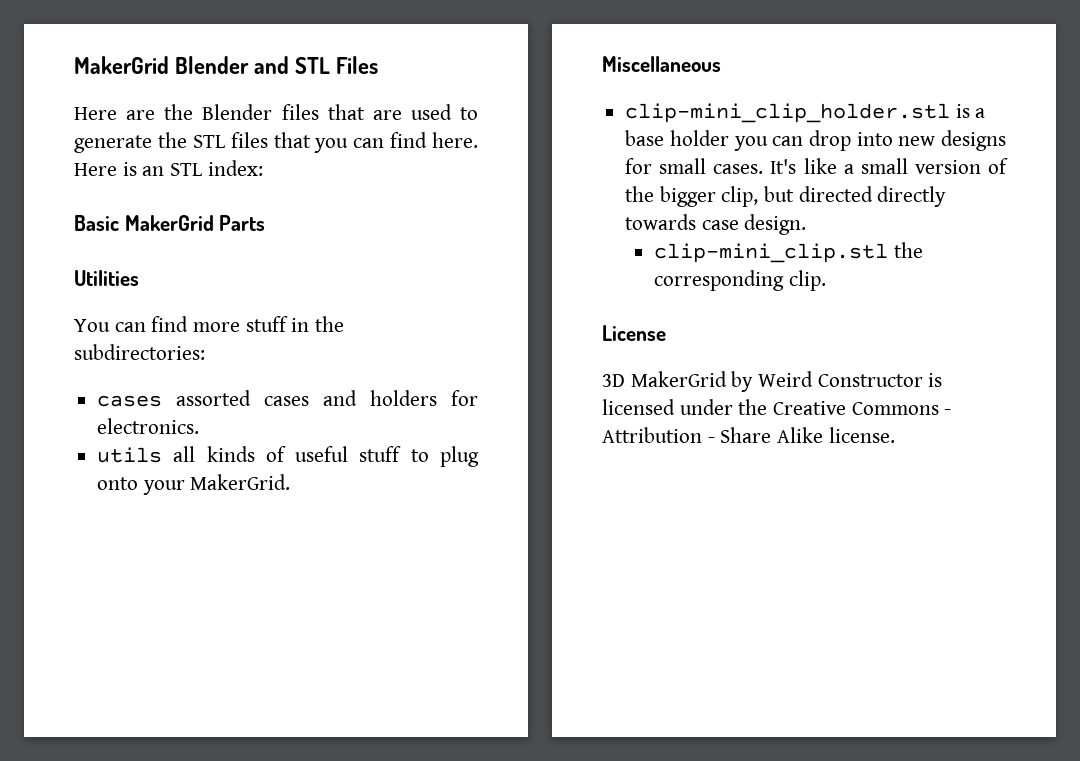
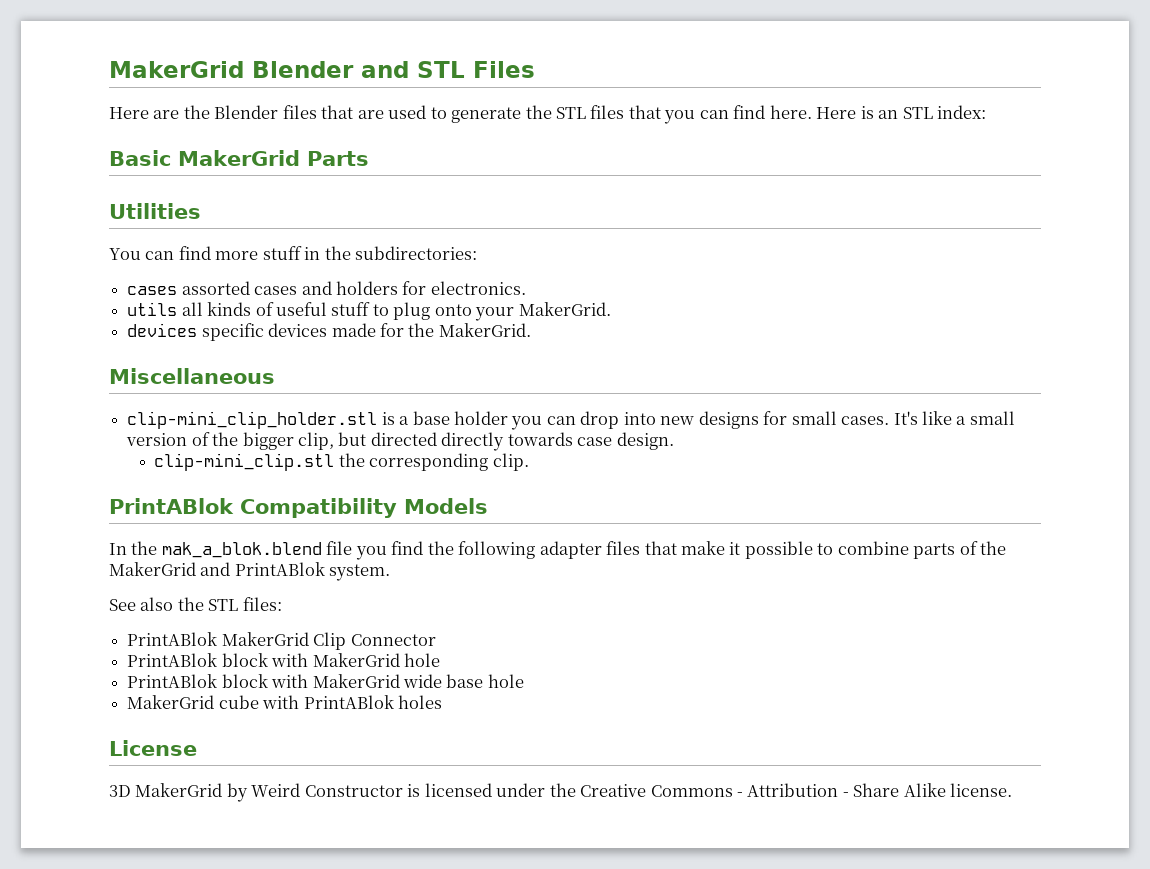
+ devices specific devices made for the MakerGrid.
+ PrintABlok Compatibility Models
+ In the mak_a_blok.blend file you find the following adapter files that make it possible to combine parts of the MakerGrid and PrintABlok system.
+ See also the STL files:
+ PrintABlok MakerGrid Clip Connector
+ PrintABlok block with MakerGrid hole
+ PrintABlok block with MakerGrid wide base hole
+ MakerGrid cube with PrintABlok holes

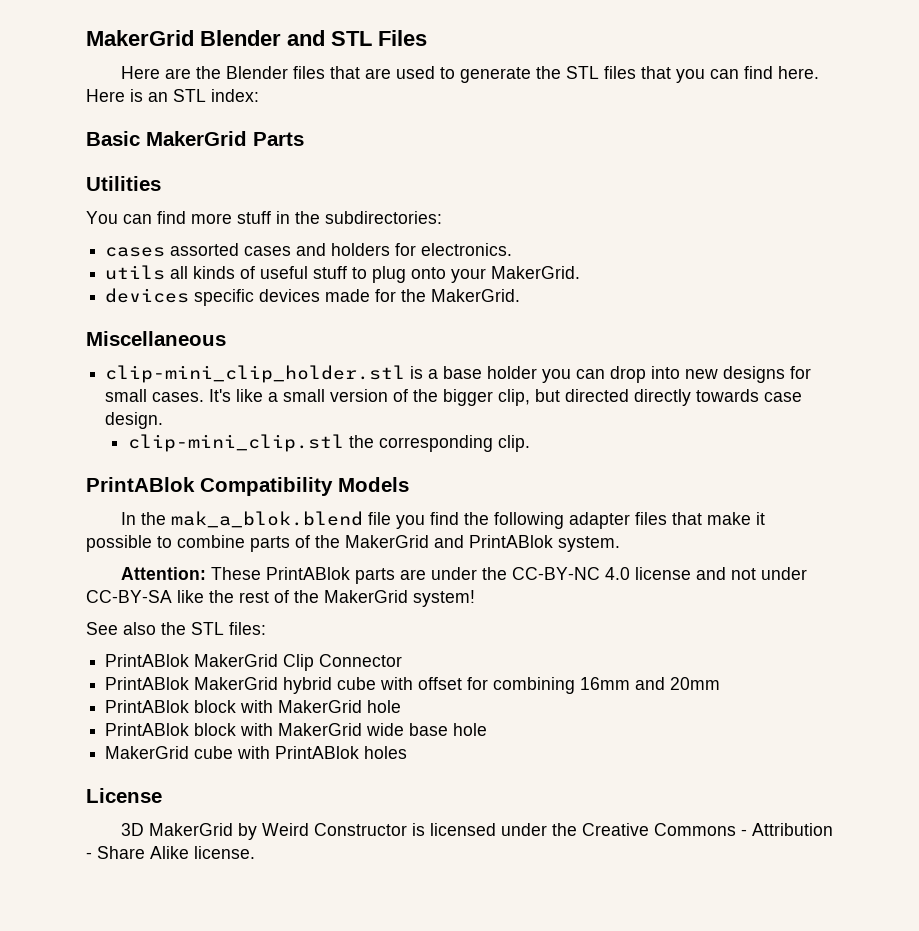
+ Attention: These PrintABlok parts are under the CC-BY-NC 4.0 license and not under CC-BY-SA like the rest of the MakerGrid system!
+ PrintABlok MakerGrid hybrid cube with offset for combining 16mm and 20mm

